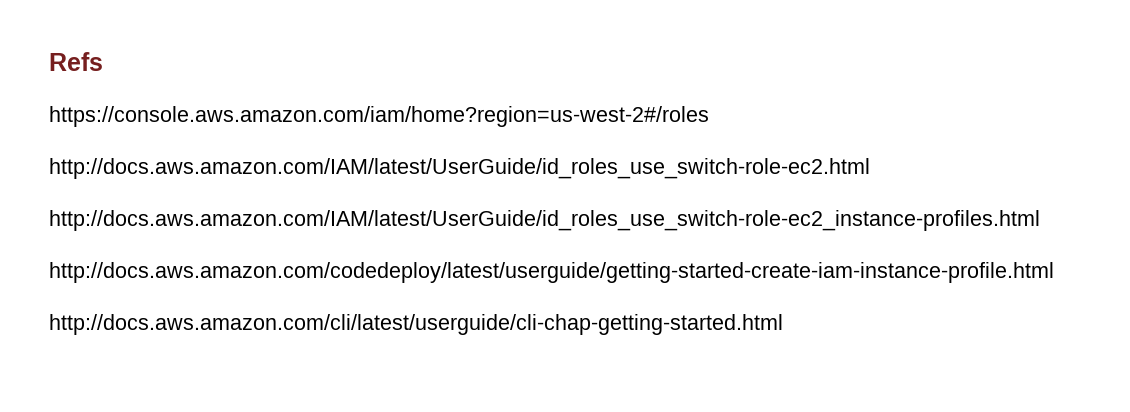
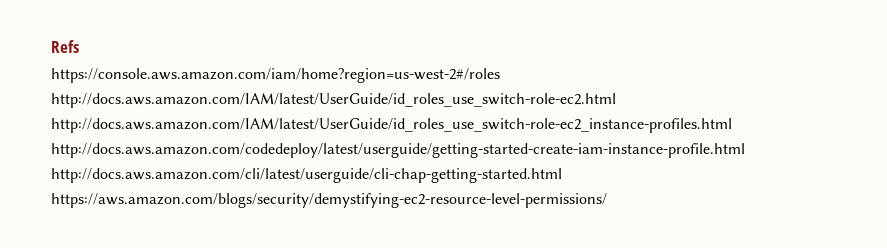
+ https://aws.amazon.com/blogs/security/demystifying-ec2-resource-level-permissions/

